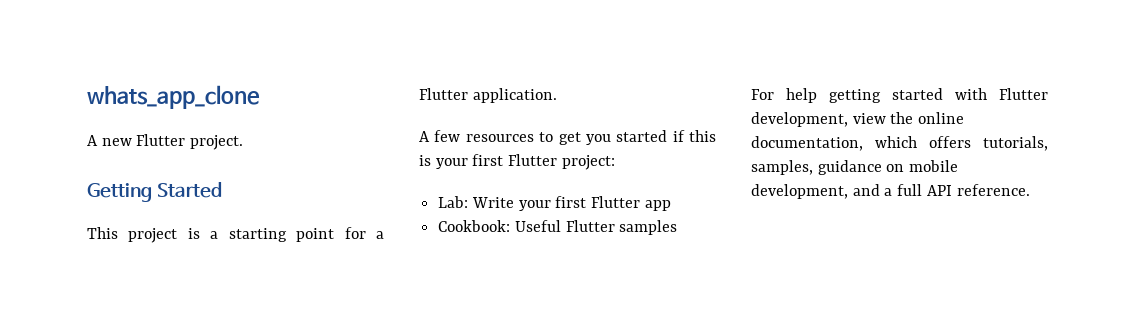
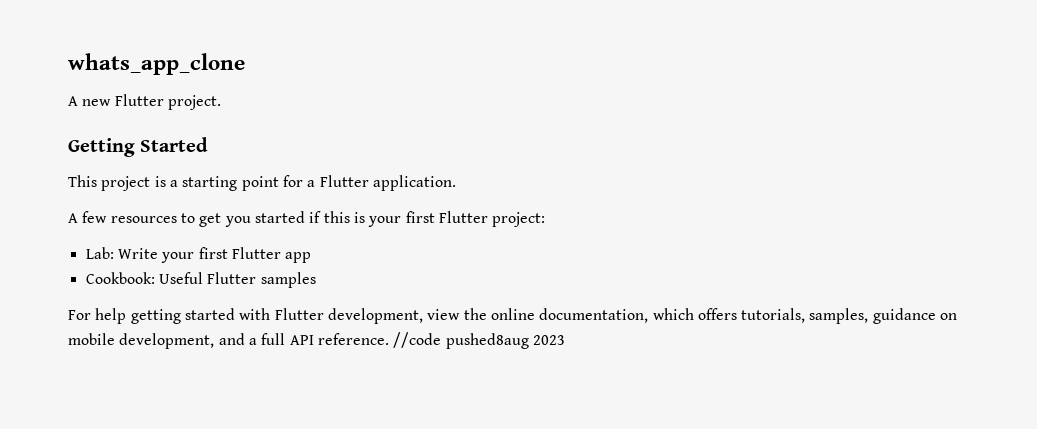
+ //code pushed8aug 2023

